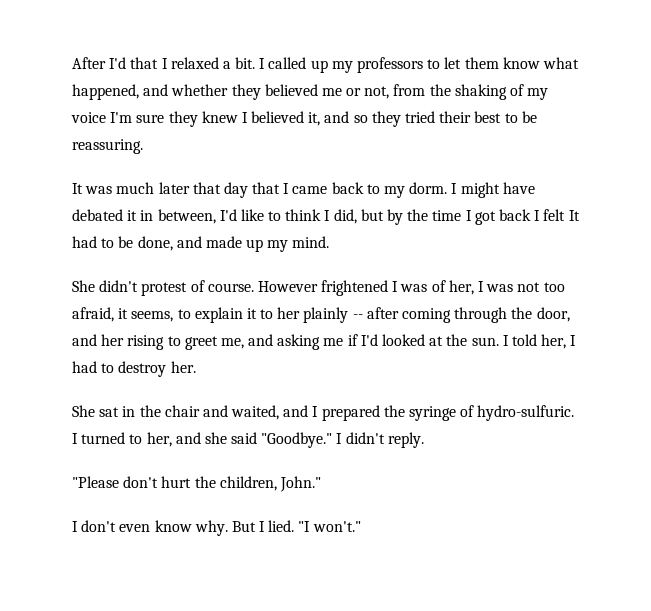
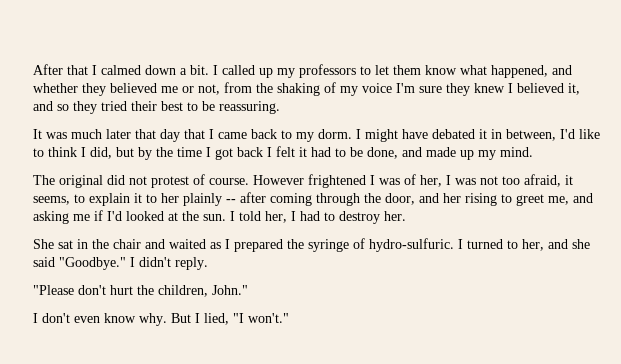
- After I'd that I relaxed a bit.
+ After that I calmed down a bit.
- I might have debated it in between, I'd like to think I did, but by the time I got back I felt It had to be done, and made up my mind.
+ I might have debated it in between, I'd like to think I did, but by the time I got back I felt it had to be done, and made up my mind.
- She didn't protest of course.
+ The original did not protest of course.
- She sat in the chair and waited, and I prepared the syringe of hydro-sulfuric.
+ She sat in the chair and waited as I prepared the syringe of hydro-sulfuric.
- But I lied. "I won't."
+ But I lied, "I won't."

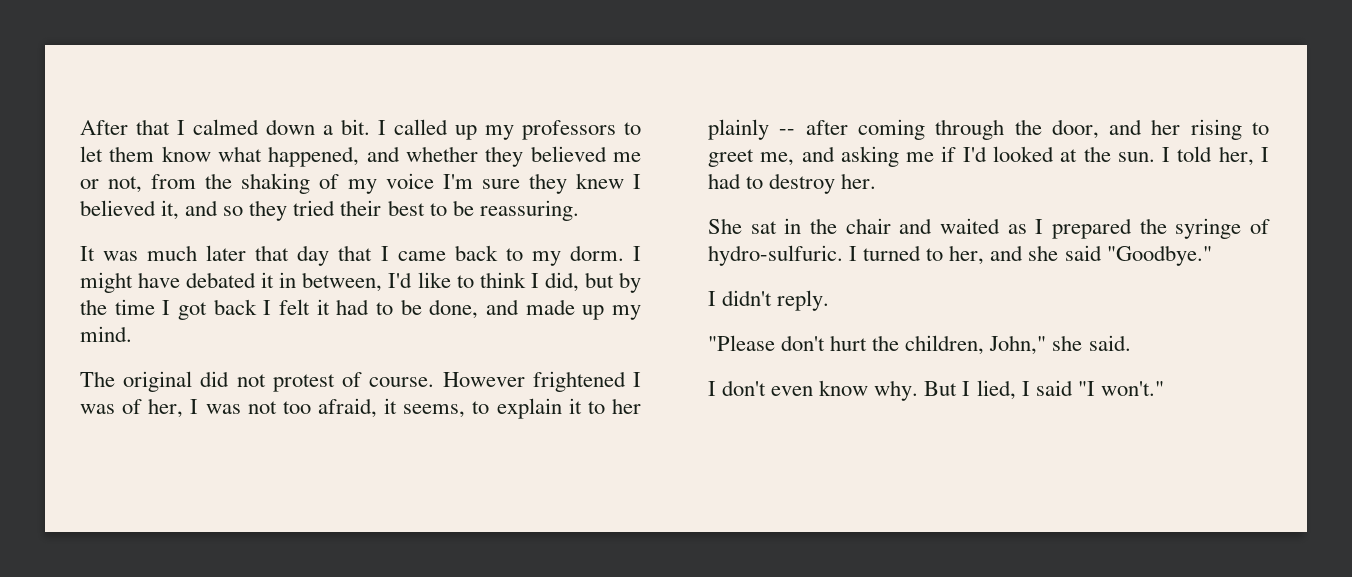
- I turned to her, and she said "Goodbye." I didn't reply.
+ I turned to her, and she said "Goodbye."
+ I didn't reply.
- "Please don't hurt the children, John."
+ "Please don't hurt the children, John," she said.
- But I lied, "I won't."
+ But I lied, I said "I won't."

